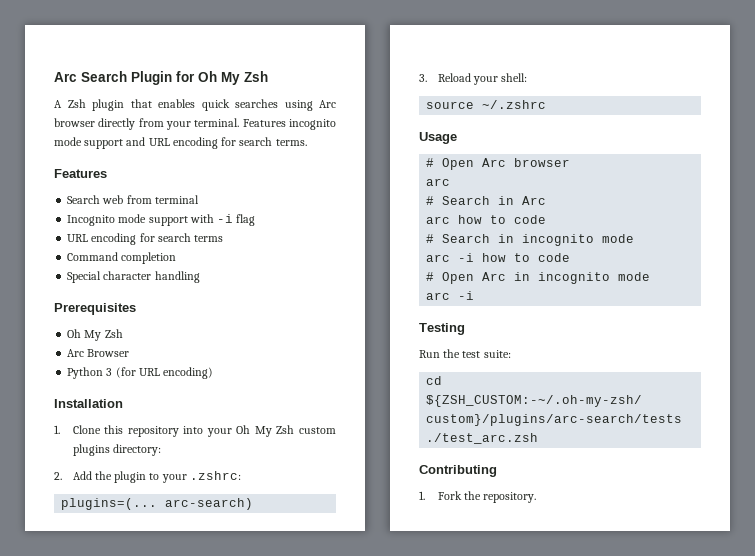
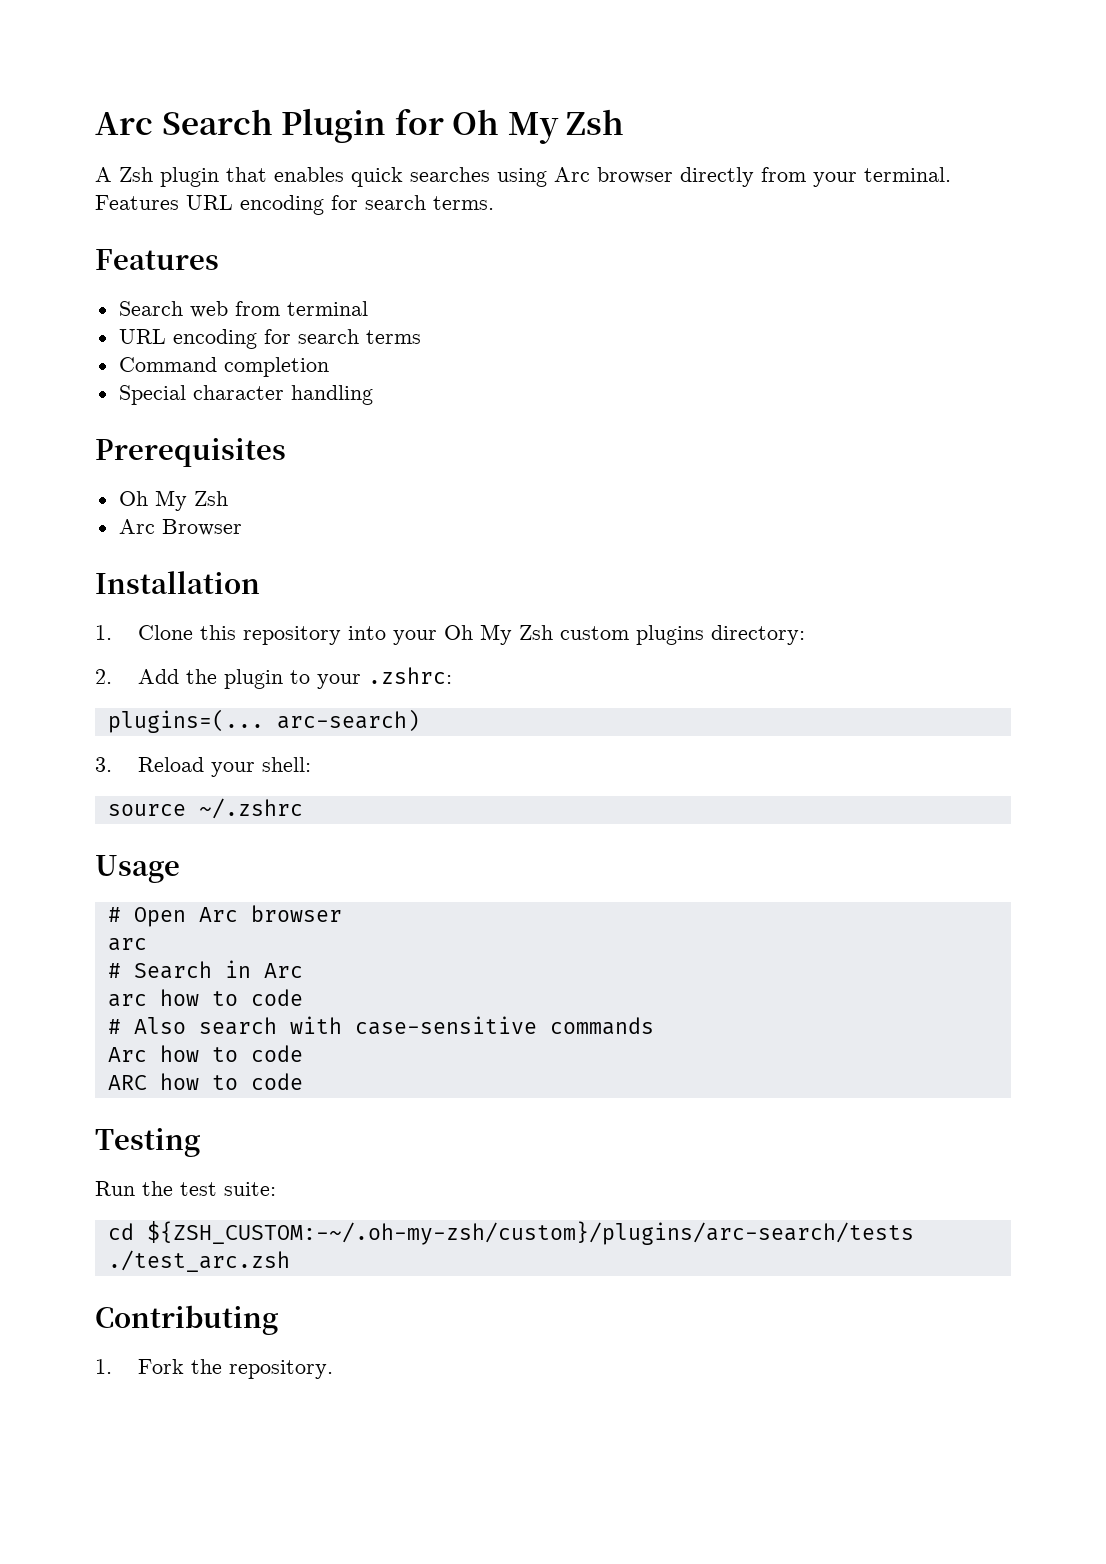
- Features incognito mode support and URL encoding for search terms.
+ Features URL encoding for search terms.
- Incognito mode support with -i flag
- Python 3 (for URL encoding)
- # Search in incognito mode
- arc -i how to code
- # Open Arc in incognito mode
- arc -i
+ # Also search with case-sensitive commands
+ Arc how to code
+ ARC how to code

